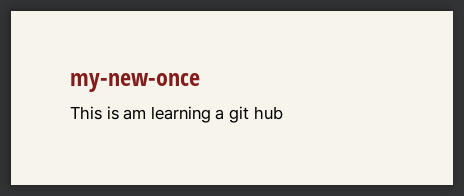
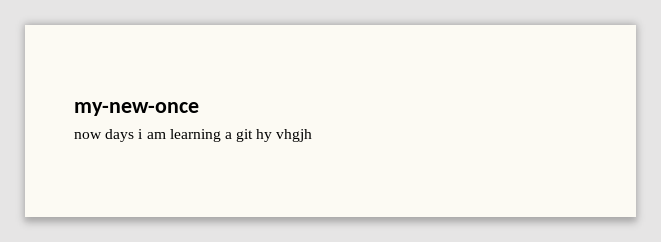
- This is am learning a git hub
+ now days i am learning a git hy vhgjh

